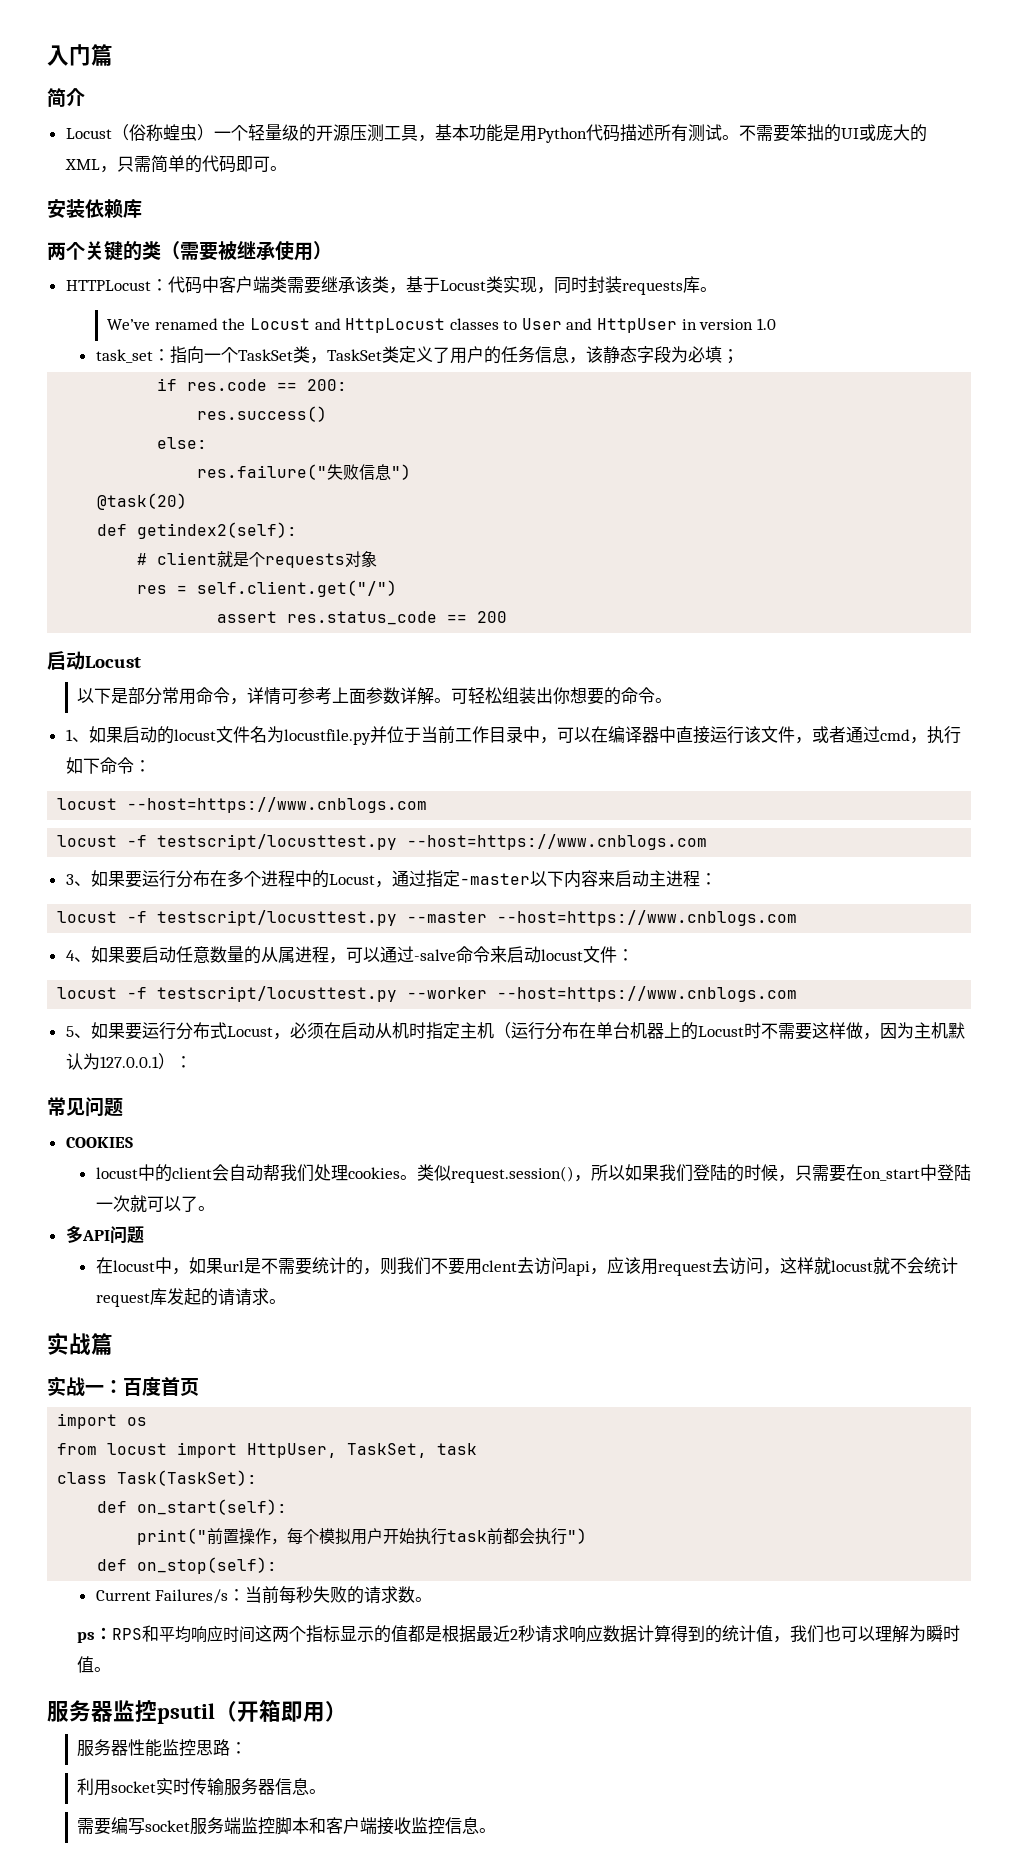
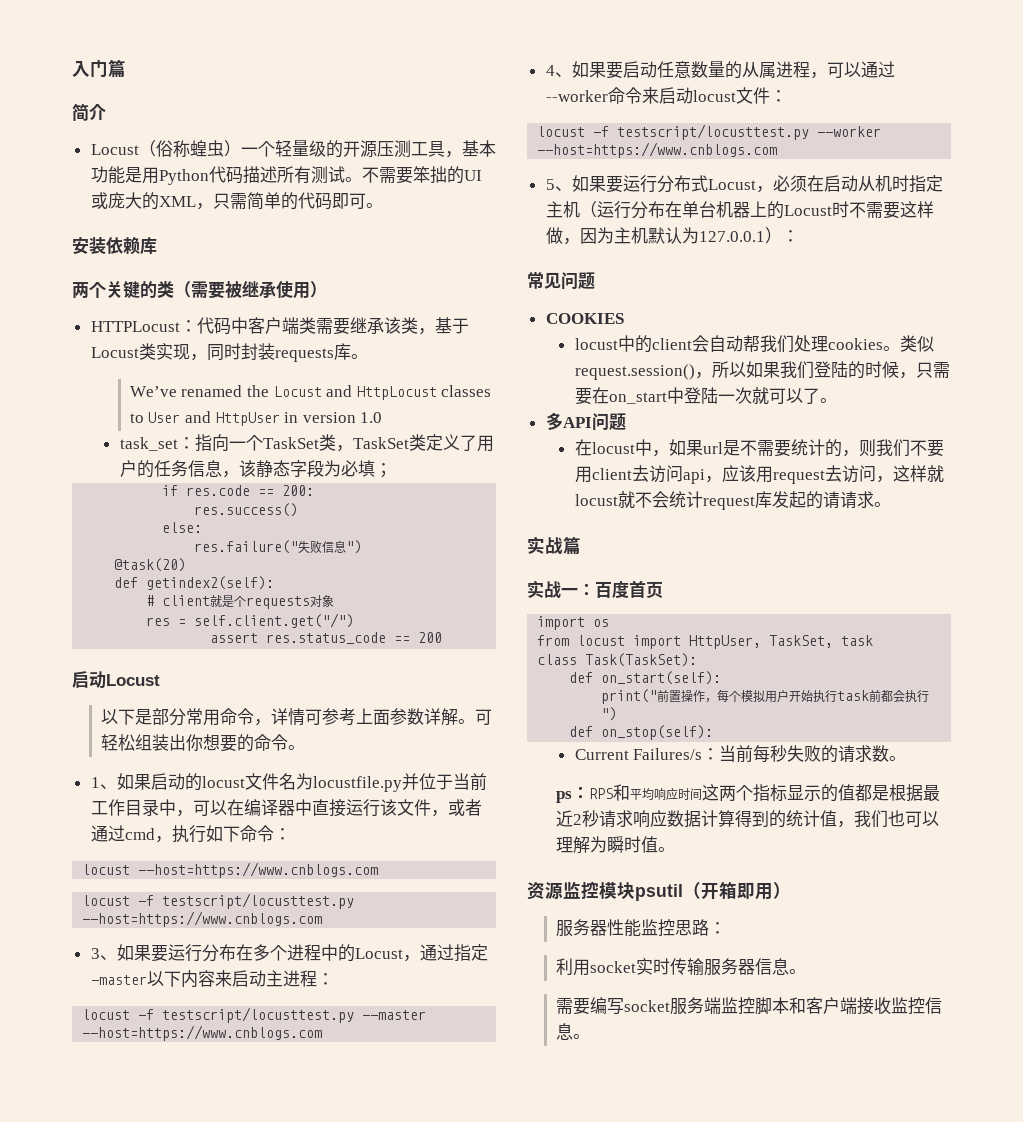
- 4、如果要启动任意数量的从属进程，可以通过-salve命令来启动locust文件：
+ 4、如果要启动任意数量的从属进程，可以通过--worker命令来启动locust文件：
- 在locust中，如果url是不需要统计的，则我们不要用clent去访问api，应该用request去访问，这样就locust就不会统计request库发起的请请求。
+ 在locust中，如果url是不需要统计的，则我们不要用client去访问api，应该用request去访问，这样就locust就不会统计request库发起的请请求。
- 服务器监控psutil（开箱即用）
+ 资源监控模块psutil（开箱即用）

